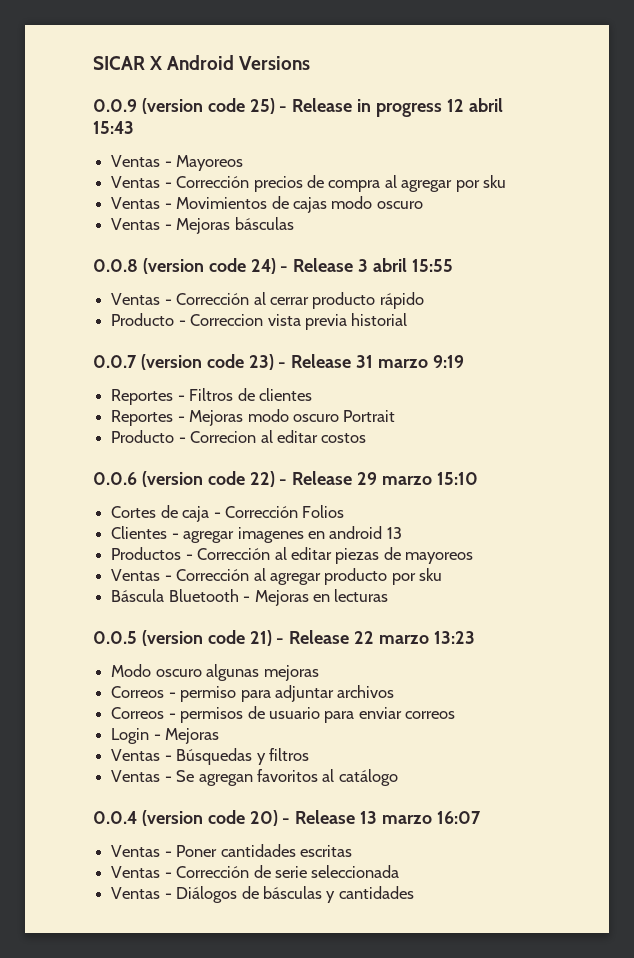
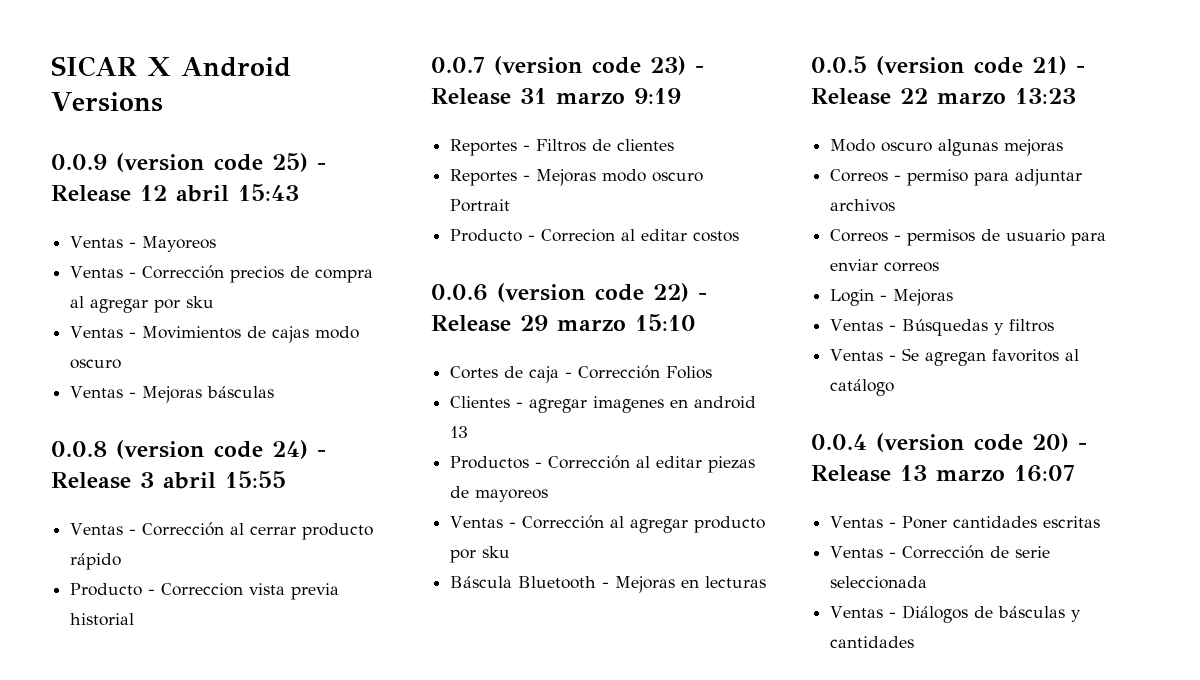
- 0.0.9 (version code 25) - Release in progress 12 abril 15:43
+ 0.0.9 (version code 25) - Release 12 abril 15:43

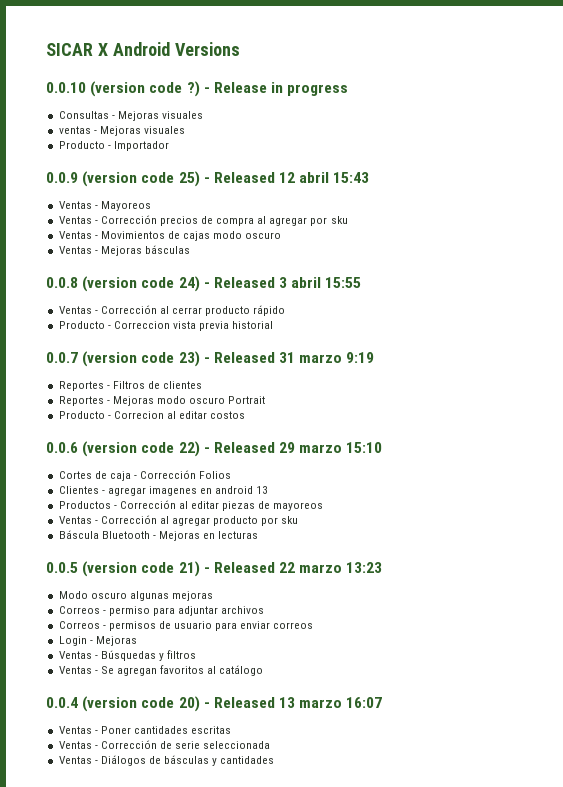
+ 0.0.10 (version code ?) - Release in progress
+ Consultas - Mejoras visuales
+ ventas - Mejoras visuales
+ Producto - Importador
- 0.0.9 (version code 25) - Release 12 abril 15:43
+ 0.0.9 (version code 25) - Released 12 abril 15:43
- 0.0.8 (version code 24) - Release 3 abril 15:55
+ 0.0.8 (version code 24) - Released 3 abril 15:55
- 0.0.7 (version code 23) - Release 31 marzo 9:19
+ 0.0.7 (version code 23) - Released 31 marzo 9:19
- 0.0.6 (version code 22) - Release 29 marzo 15:10
+ 0.0.6 (version code 22) - Released 29 marzo 15:10
- 0.0.5 (version code 21) - Release 22 marzo 13:23
+ 0.0.5 (version code 21) - Released 22 marzo 13:23
- 0.0.4 (version code 20) - Release 13 marzo 16:07
+ 0.0.4 (version code 20) - Released 13 marzo 16:07

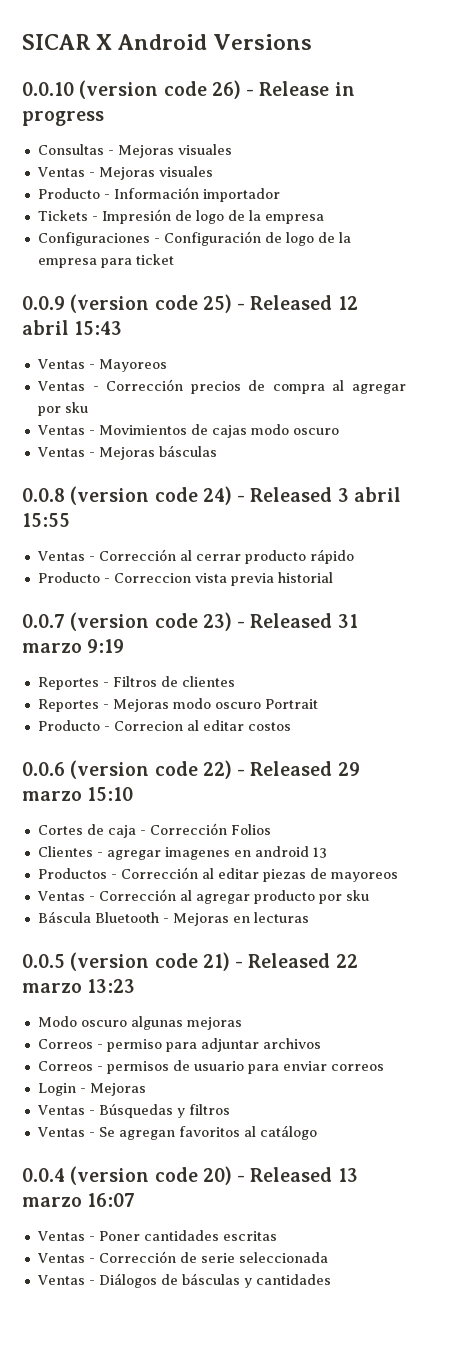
- 0.0.10 (version code ?) - Release in progress
+ 0.0.10 (version code 26) - Release in progress
- ventas - Mejoras visuales
+ Ventas - Mejoras visuales
- Producto - Importador
+ Producto - Información importador
+ Tickets - Impresión de logo de la empresa
+ Configuraciones - Configuración de logo de la empresa para ticket

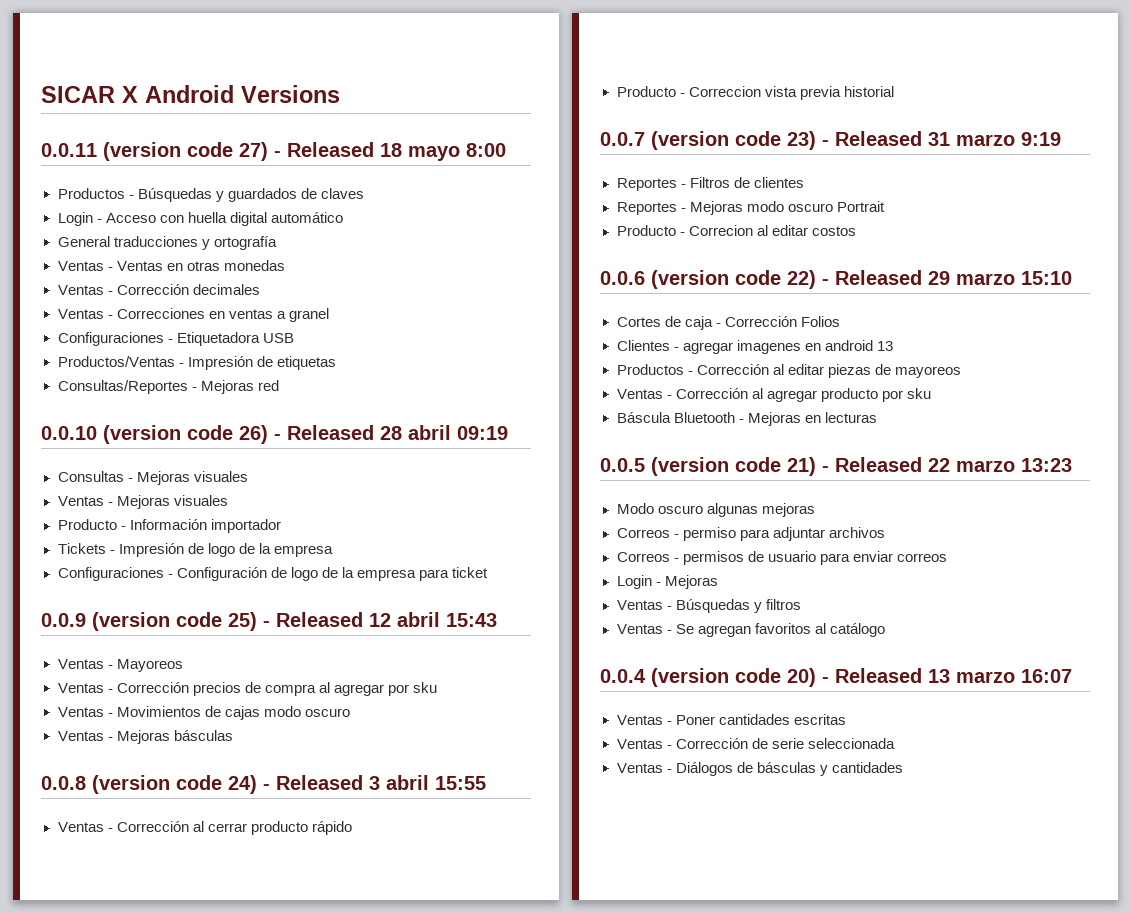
+ 0.0.11 (version code 27) - Released 18 mayo 8:00
+ Productos - Búsquedas y guardados de claves
+ Login - Acceso con huella digital automático
+ General traducciones y ortografía
+ Ventas - Ventas en otras monedas
+ Ventas - Corrección decimales
+ Ventas - Correcciones en ventas a granel
+ Configuraciones - Etiquetadora USB
+ Productos/Ventas - Impresión de etiquetas
+ Consultas/Reportes - Mejoras red
- 0.0.10 (version code 26) - Release in progress
+ 0.0.10 (version code 26) - Released 28 abril 09:19

